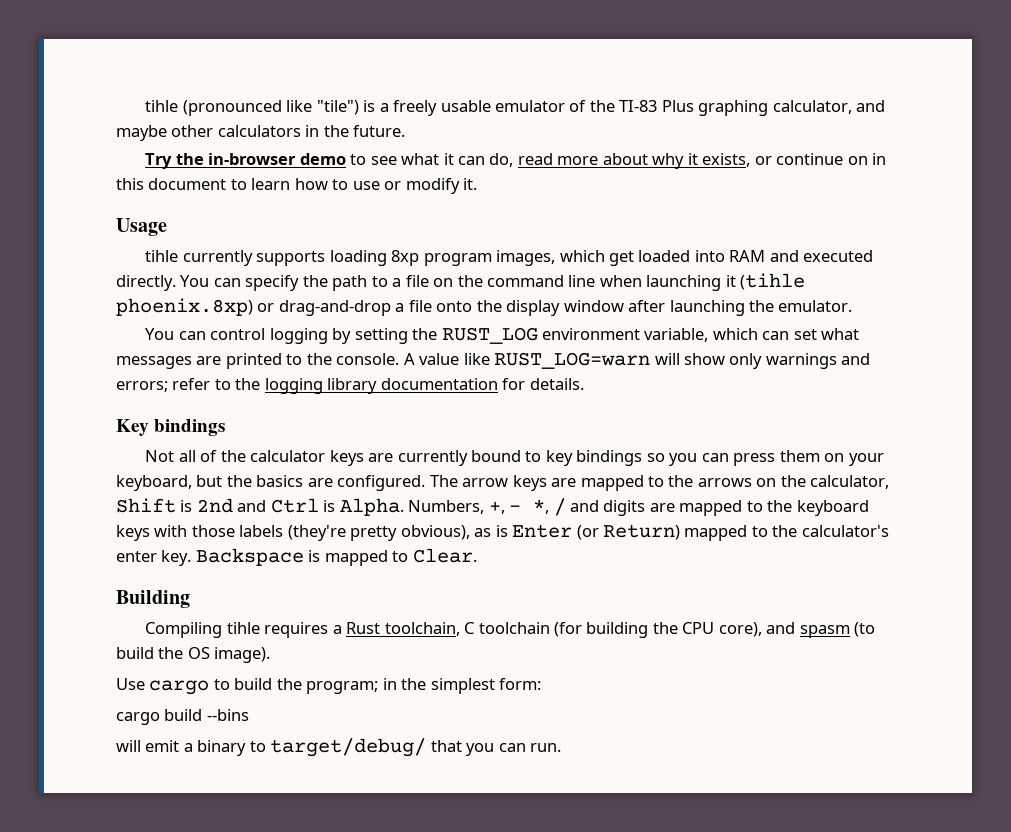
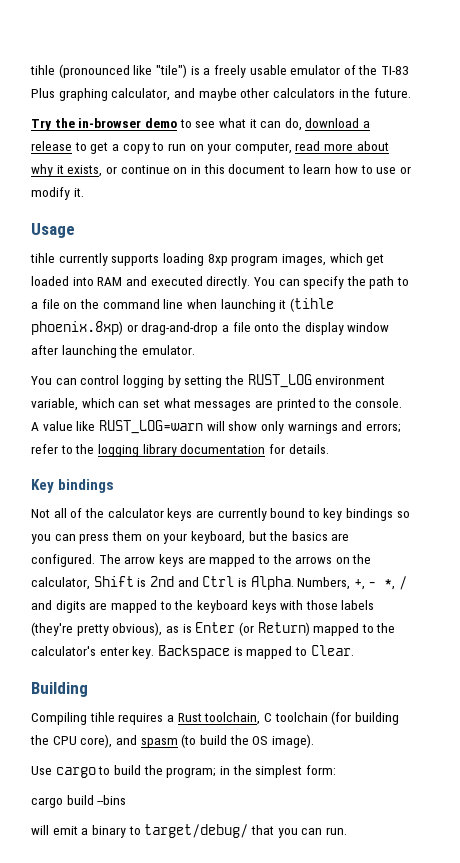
- Try the in-browser demo to see what it can do, read more about why it exists, or continue on in this document to learn how to use or modify it.
+ Try the in-browser demo to see what it can do, download a release to get a copy to run on your computer, read more about why it exists, or continue on in this document to learn how to use or modify it.

